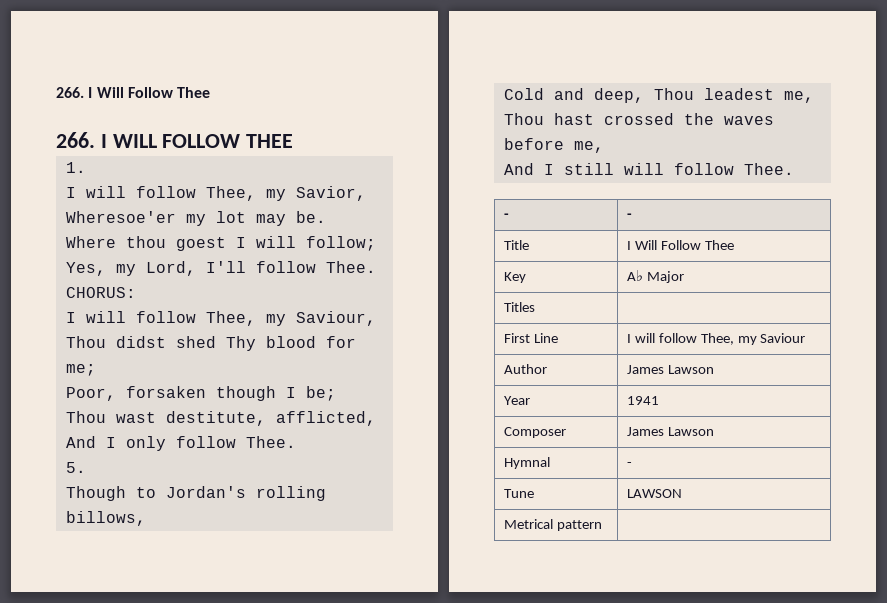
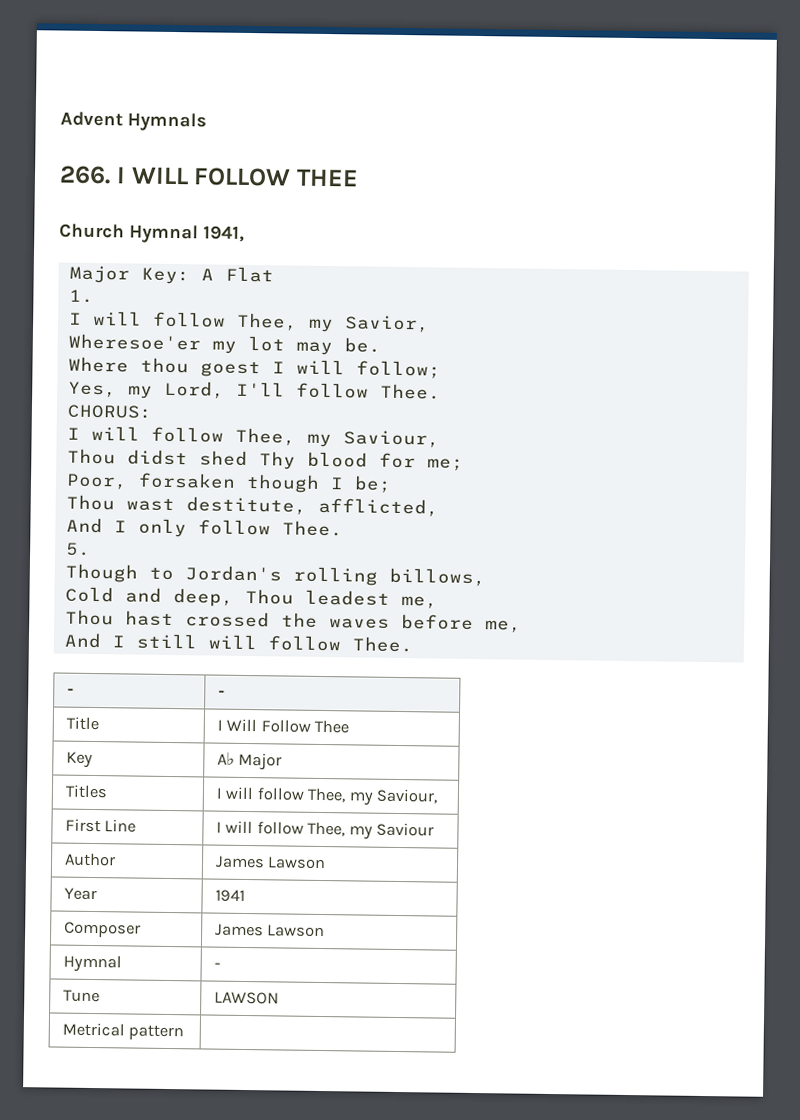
- 266. I Will Follow Thee
+ Advent Hymnals
+ Church Hymnal 1941,
+ Major Key: A Flat
- Titles |
+ Titles | I will follow Thee, my Saviour,

